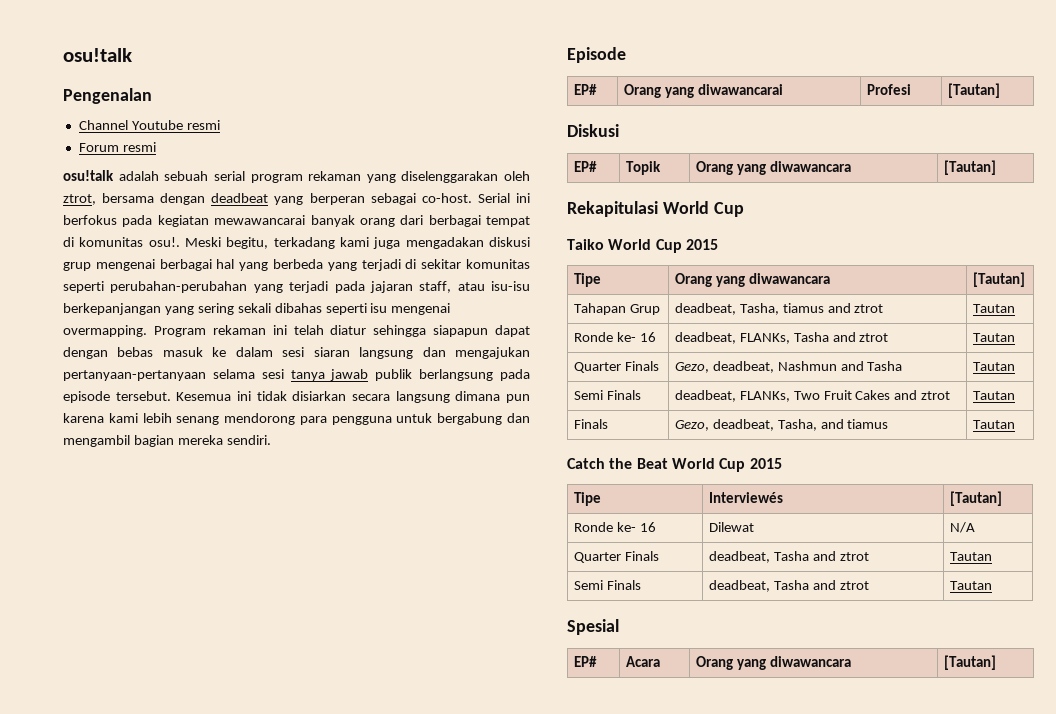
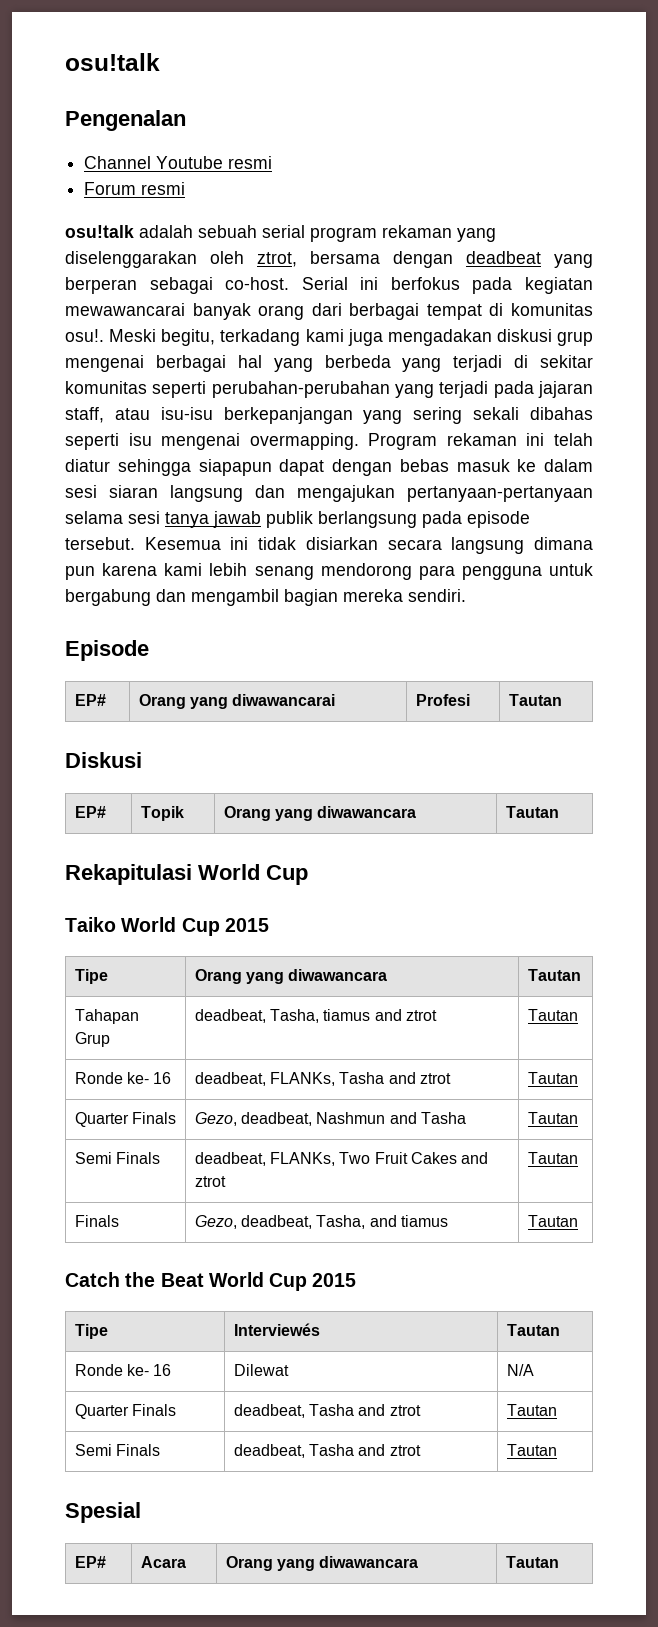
- EP# | Orang yang diwawancarai | Profesi | [Tautan]
+ EP# | Orang yang diwawancarai | Profesi | Tautan
- EP# | Topik | Orang yang diwawancara | [Tautan]
+ EP# | Topik | Orang yang diwawancara | Tautan
- Tipe | Orang yang diwawancara | [Tautan]
+ Tipe | Orang yang diwawancara | Tautan
- Tipe | Interviewés | [Tautan]
+ Tipe | Interviewés | Tautan
- EP# | Acara | Orang yang diwawancara | [Tautan]
+ EP# | Acara | Orang yang diwawancara | Tautan

